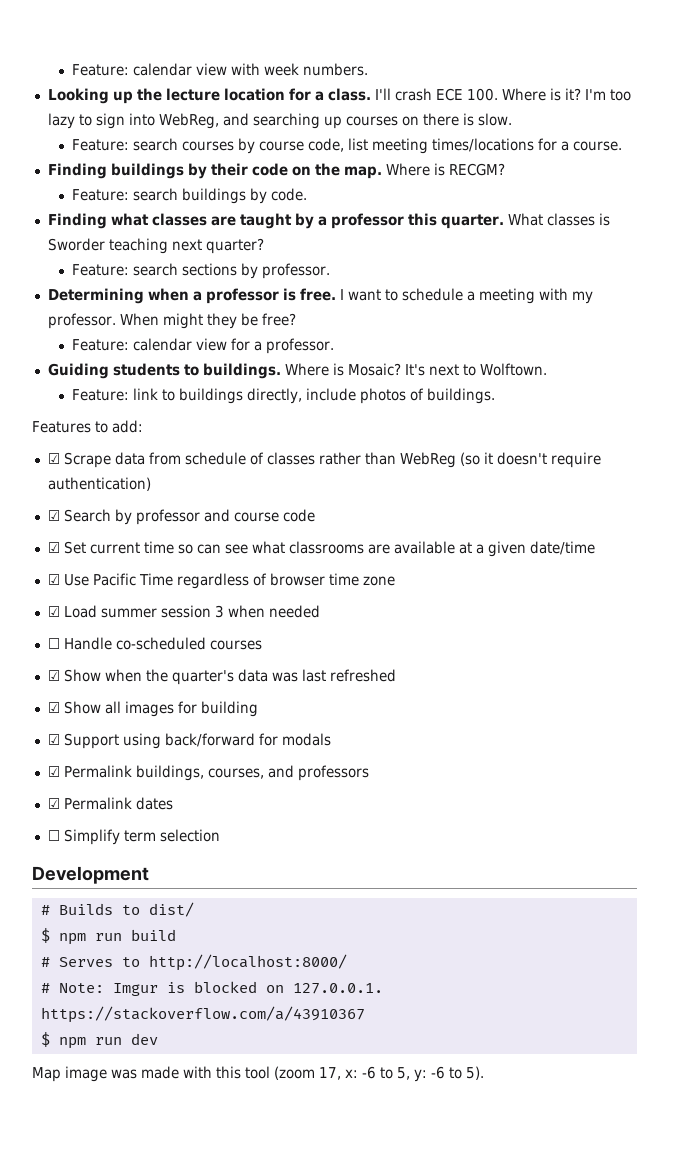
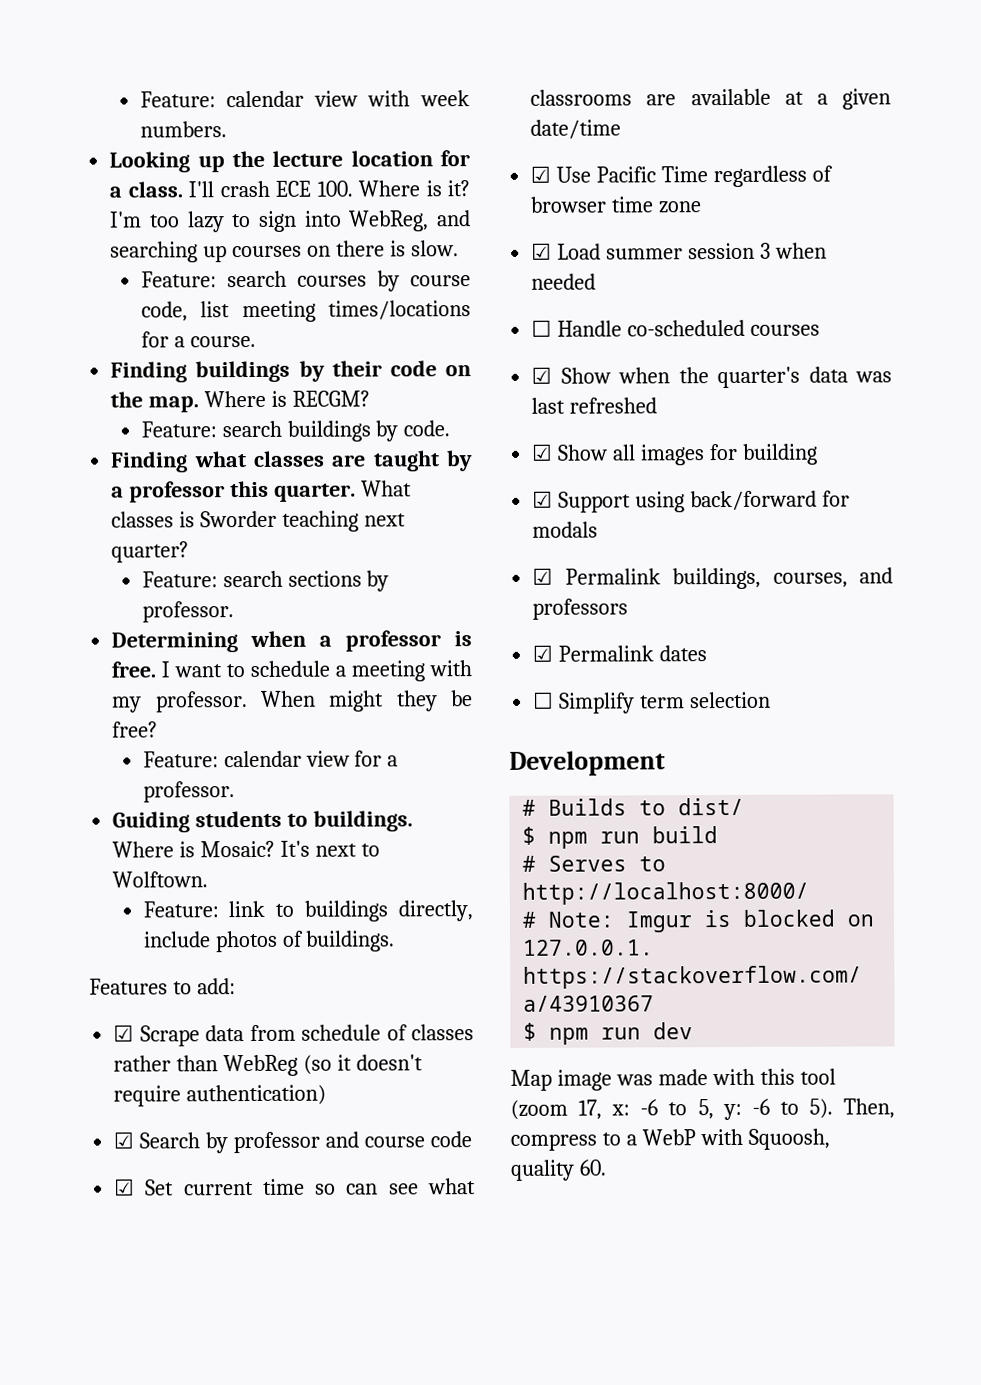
+ Then, compress to a WebP with Squoosh, quality 60.

